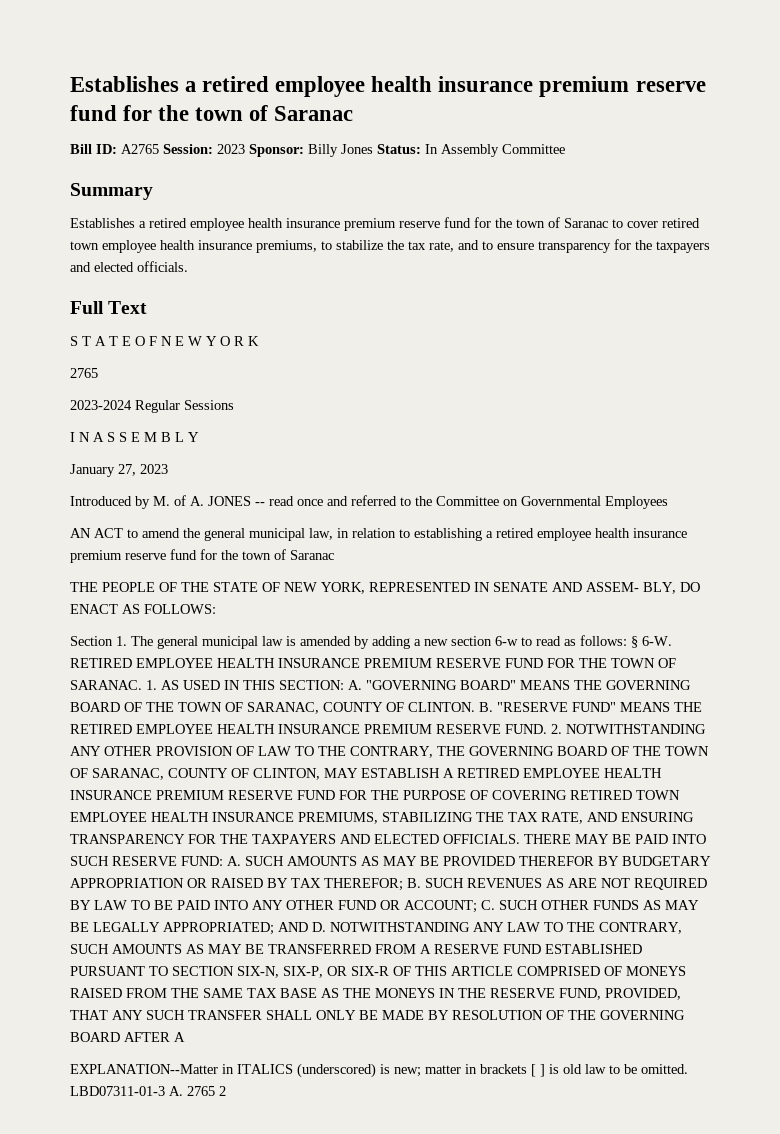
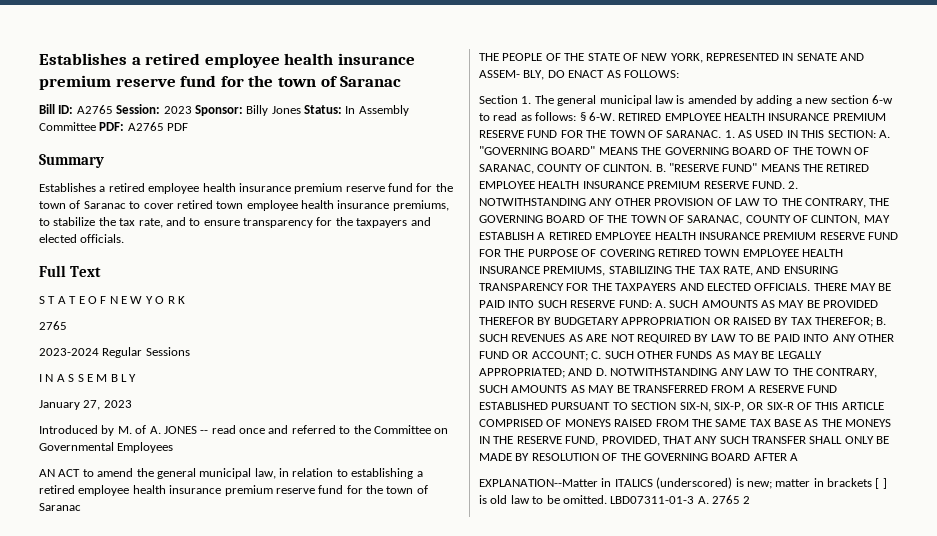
- Bill ID: A2765 Session: 2023 Sponsor: Billy Jones Status: In Assembly Committee
+ Bill ID: A2765 Session: 2023 Sponsor: Billy Jones Status: In Assembly Committee PDF: A2765 PDF

